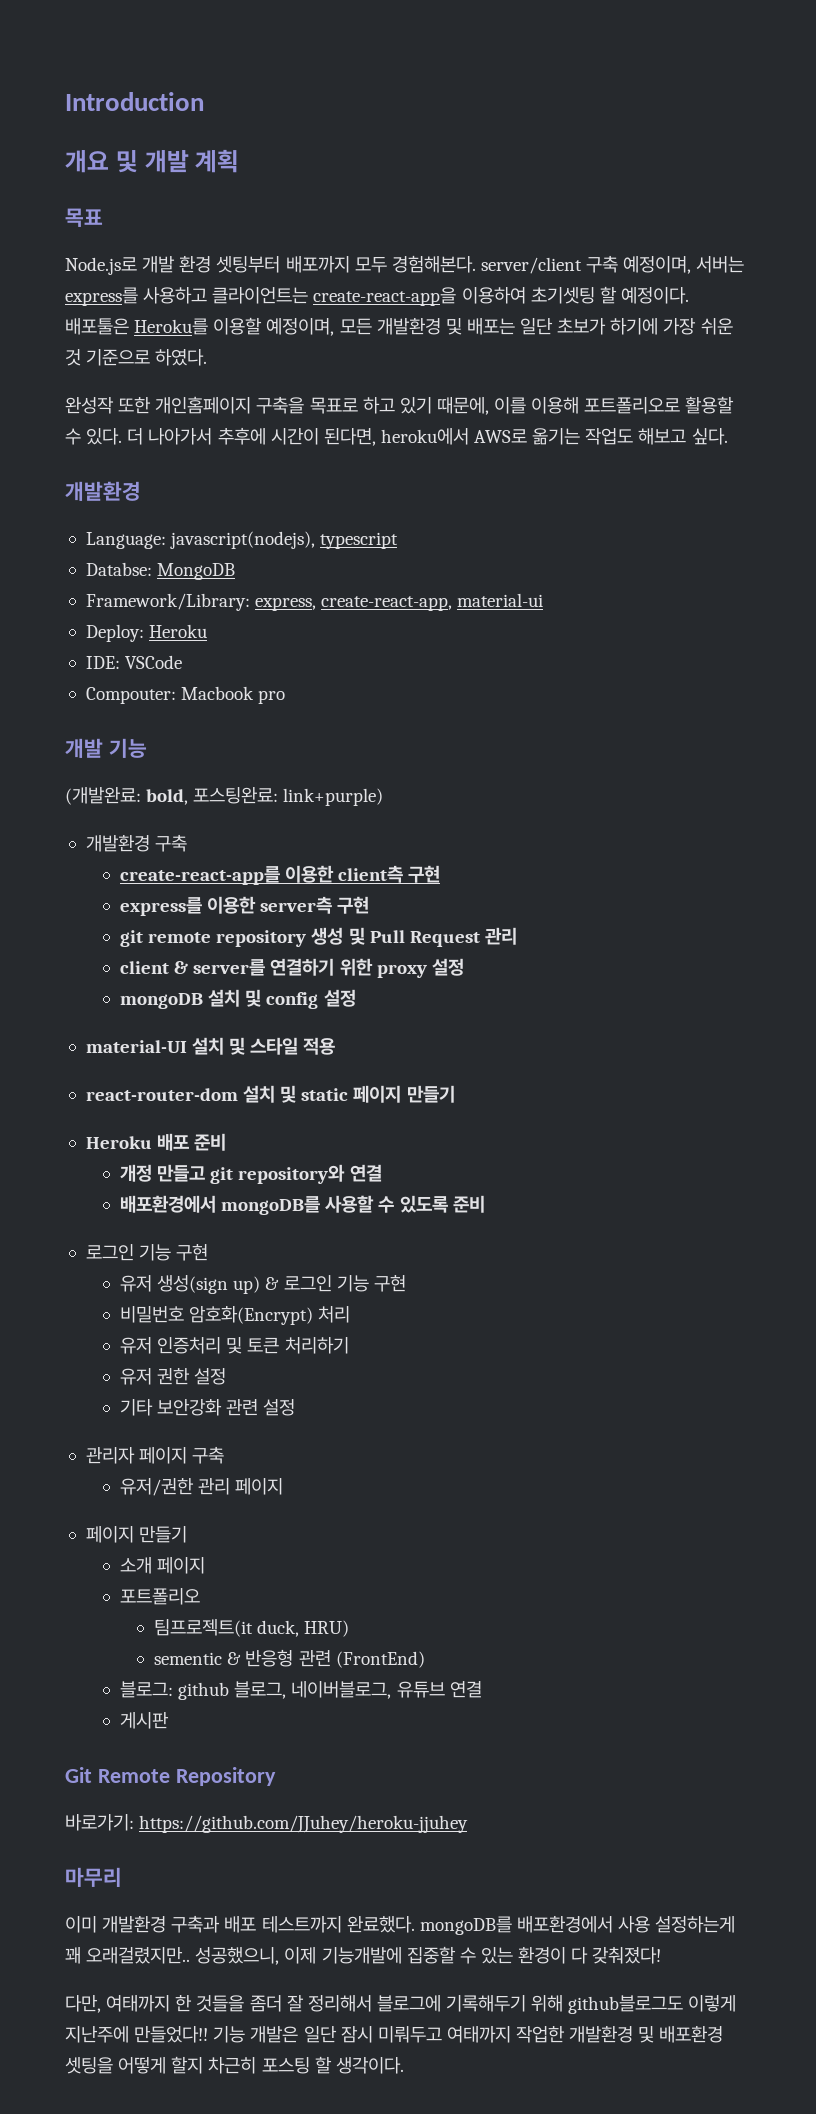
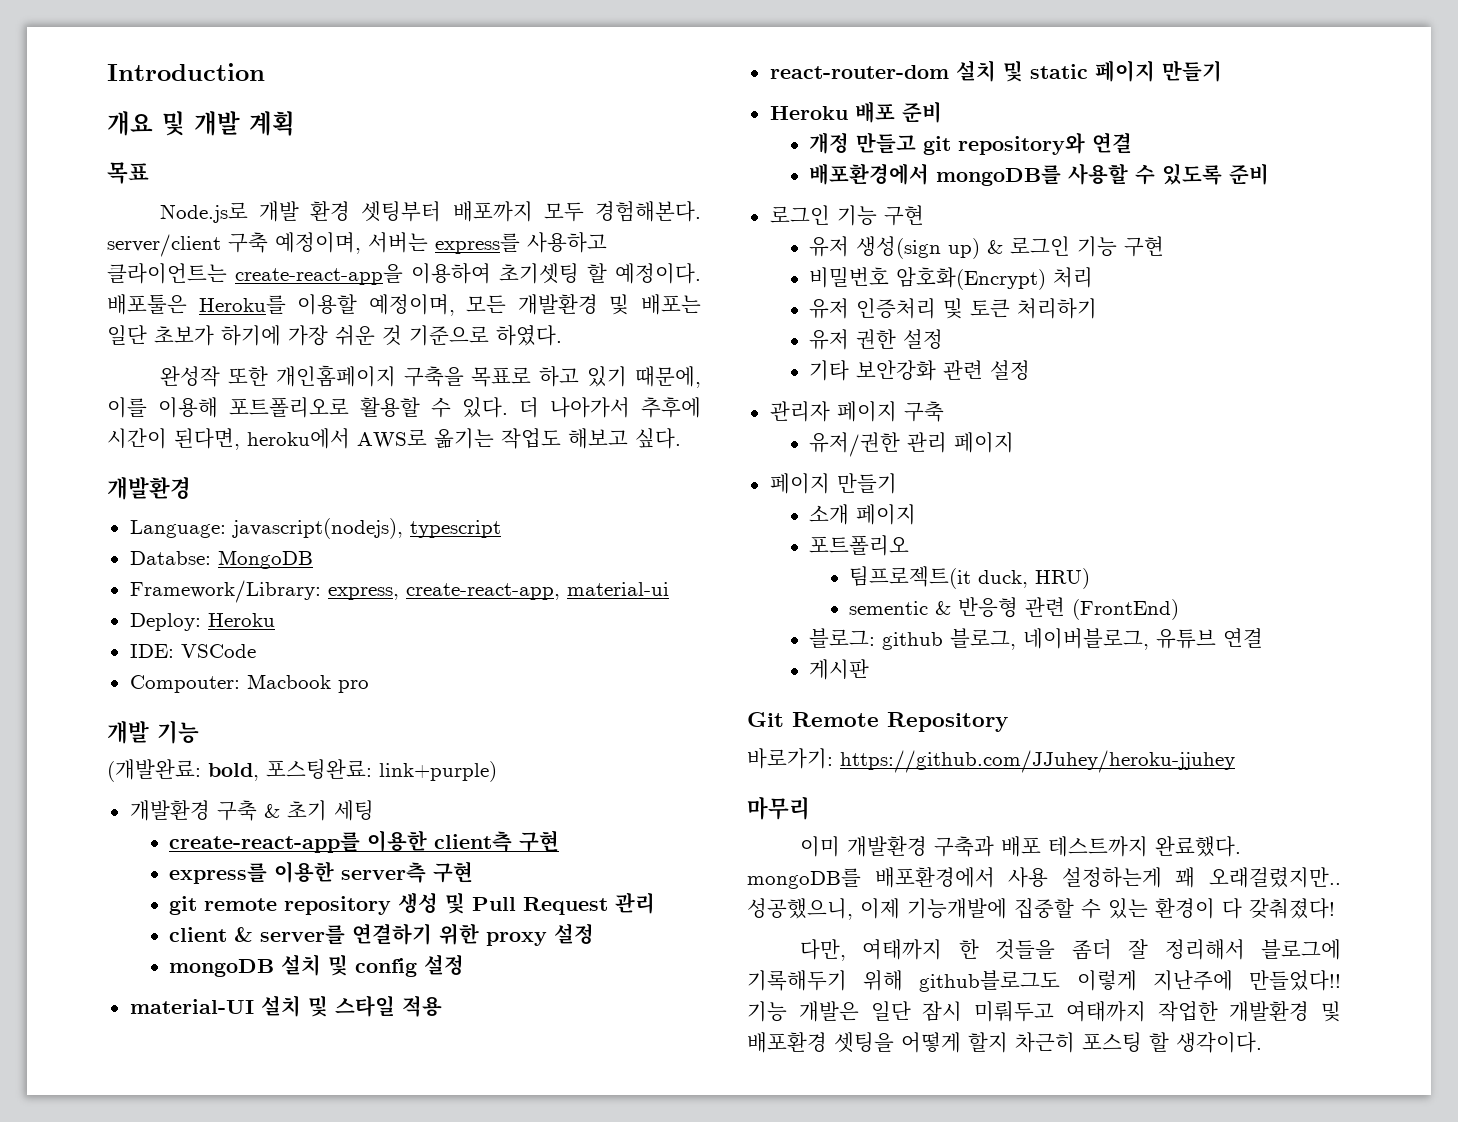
- 개발환경 구축
+ 개발환경 구축 & 초기 세팅

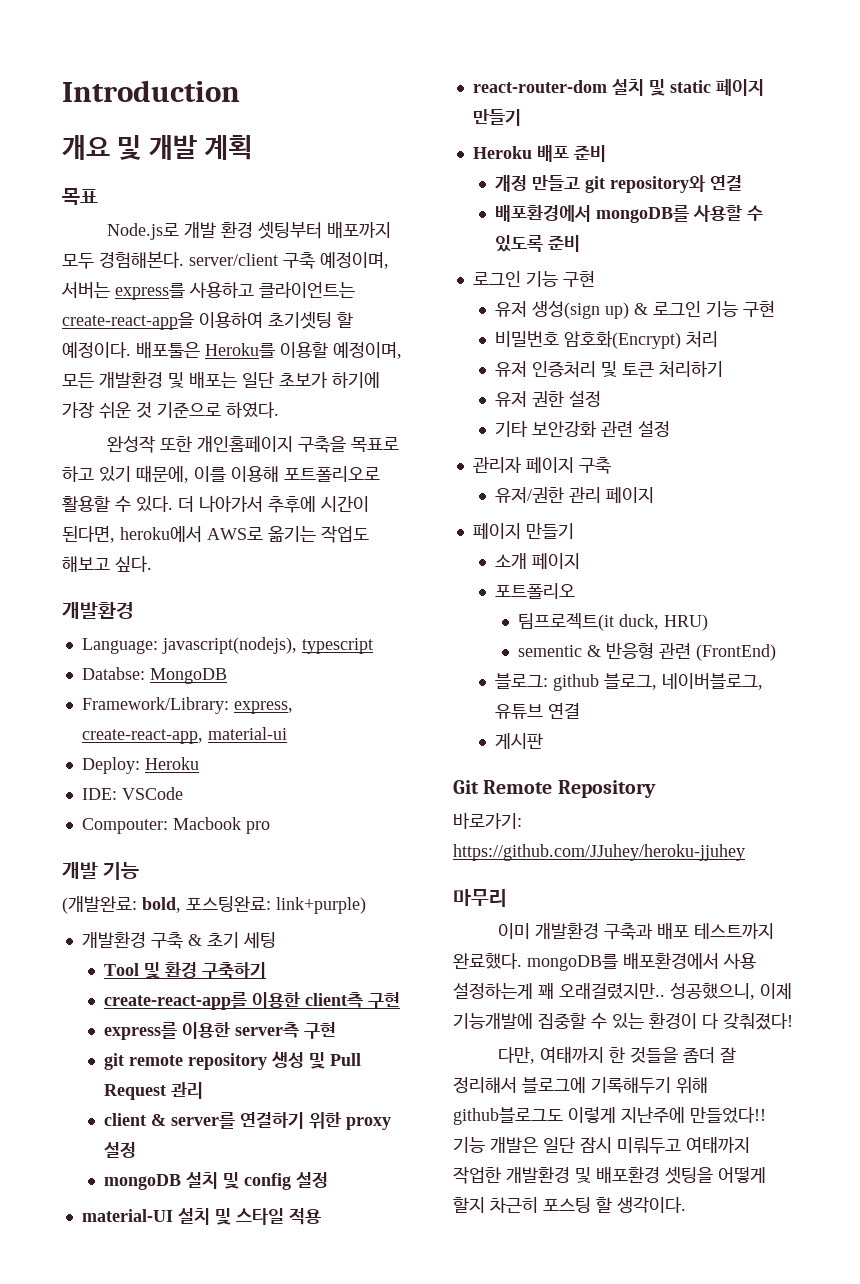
+ Tool 및 환경 구축하기

